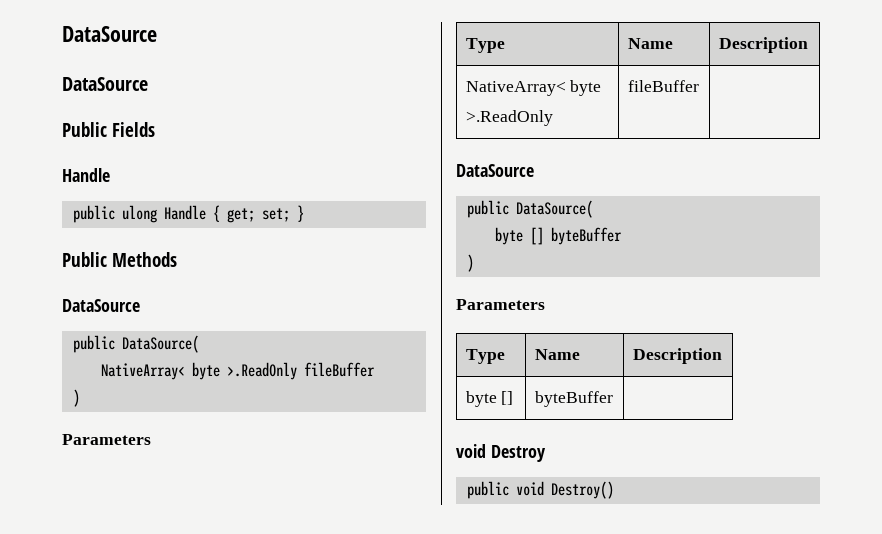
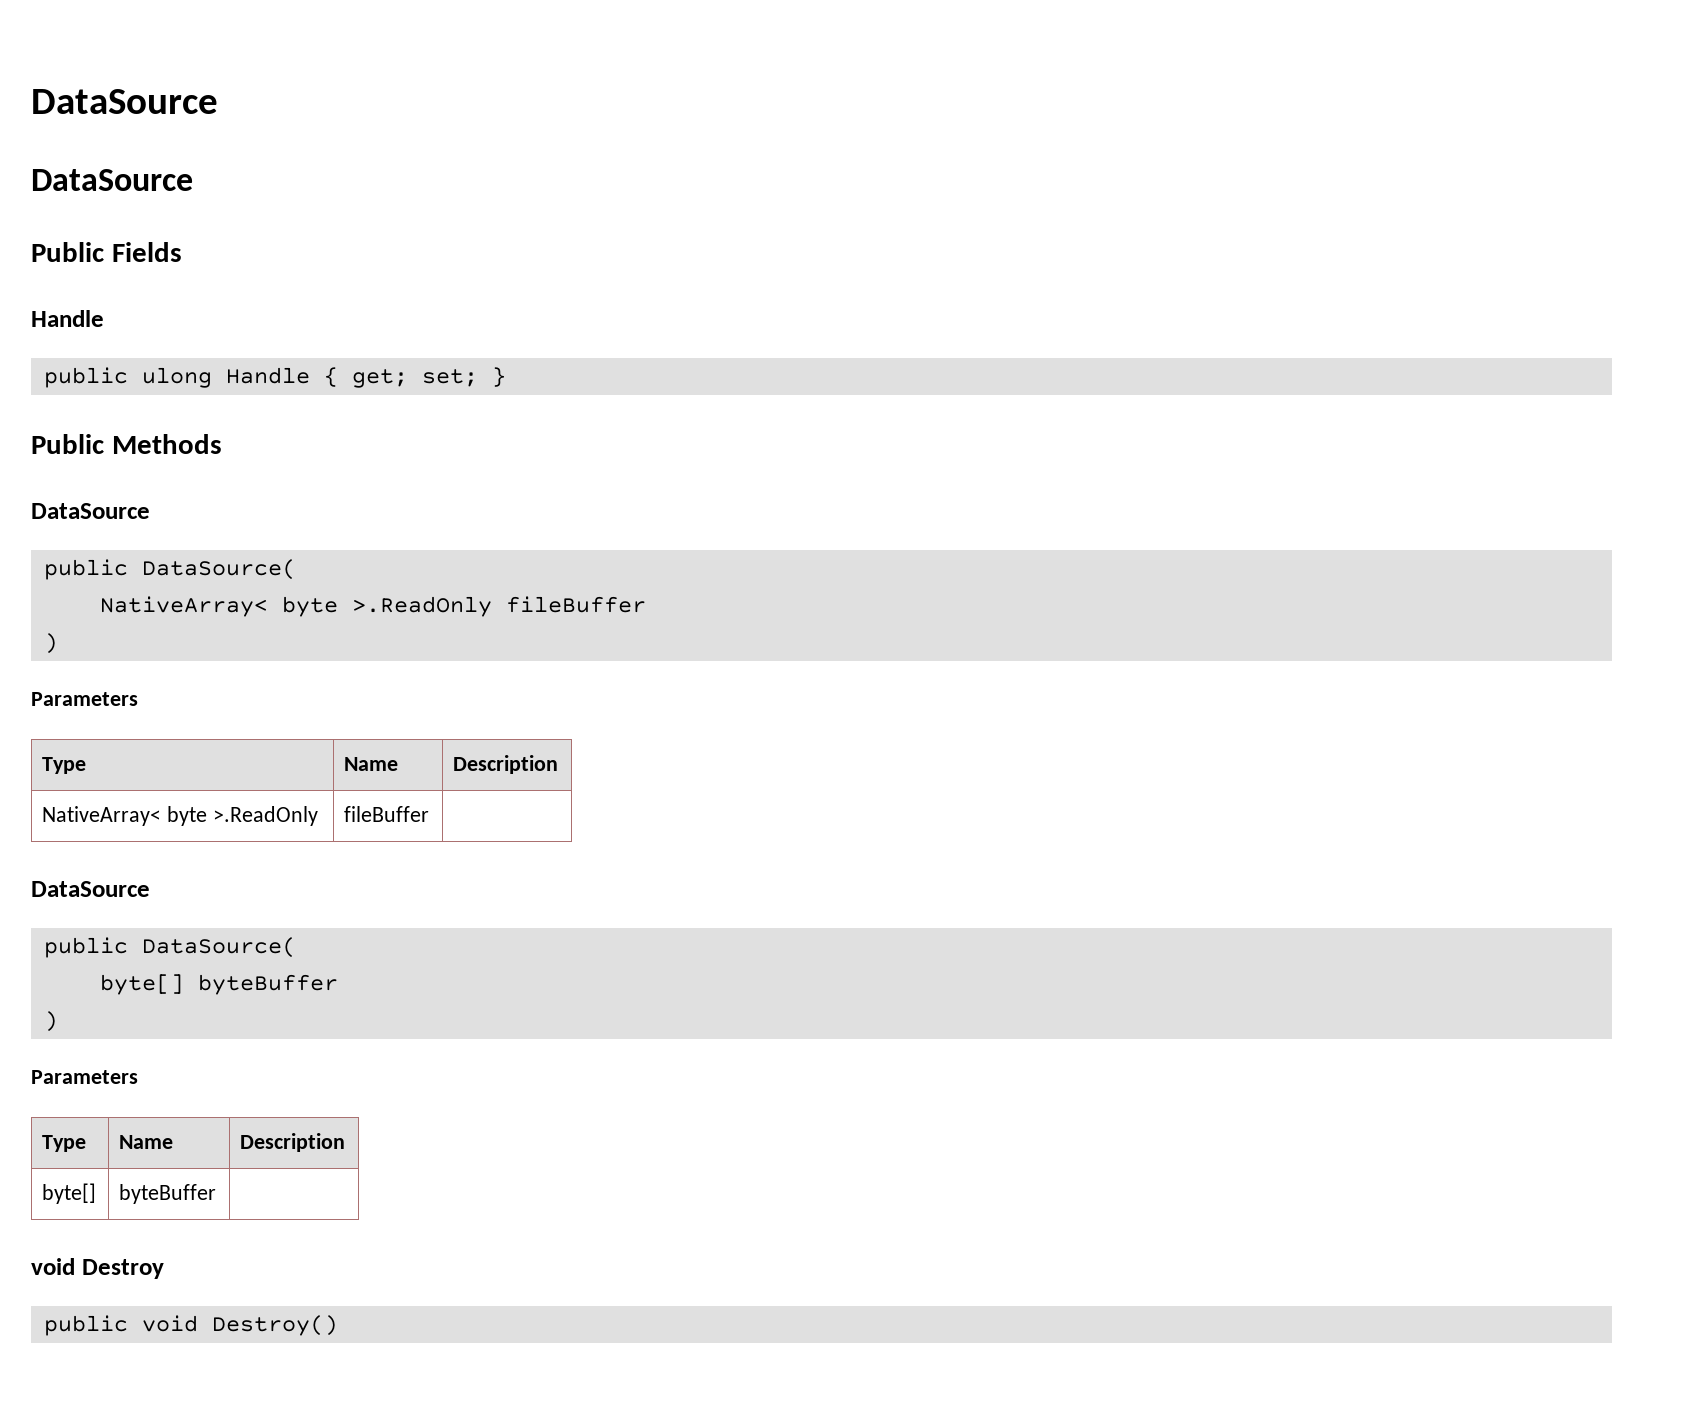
- byte [] byteBuffer
+ byte[] byteBuffer
- byte [] | byteBuffer |
+ byte[] | byteBuffer |

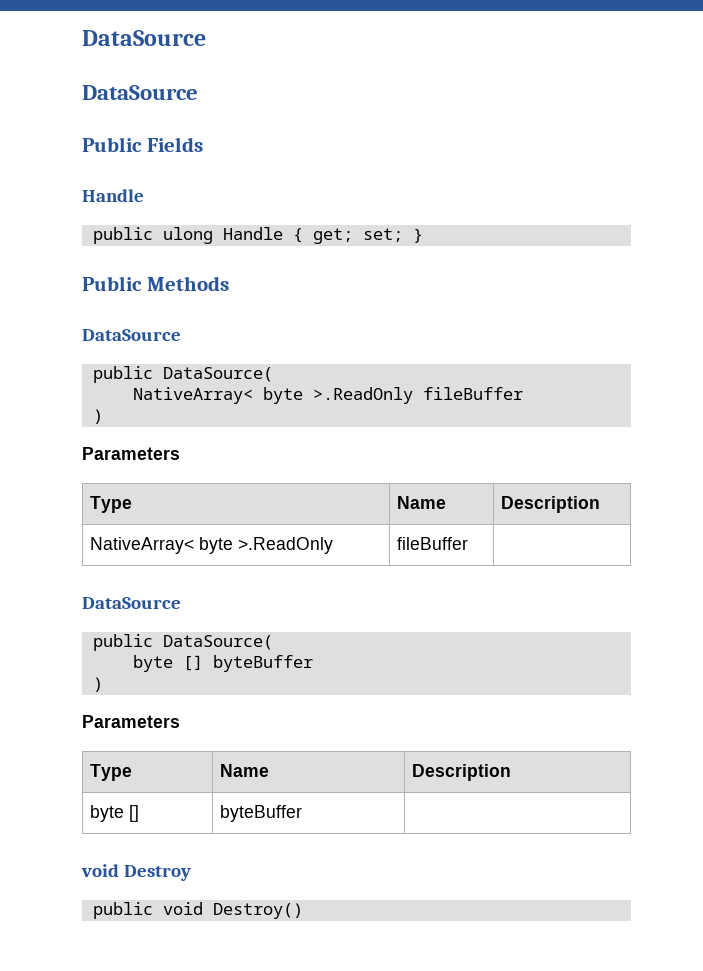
- byte[] byteBuffer
+ byte [] byteBuffer
- byte[] | byteBuffer |
+ byte [] | byteBuffer |

